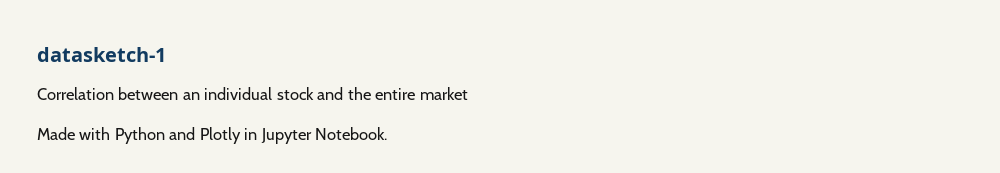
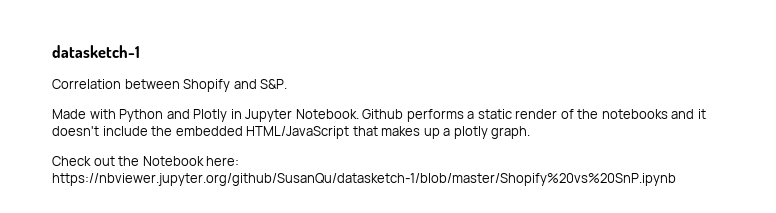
- Correlation between an individual stock and the entire market
+ Correlation between Shopify and S&P.
+ Github performs a static render of the notebooks and it doesn't include the embedded HTML/JavaScript that makes up a plotly graph.
+ Check out the Notebook here: https://nbviewer.jupyter.org/github/SusanQu/datasketch-1/blob/master/Shopify%20vs%20SnP.ipynb

